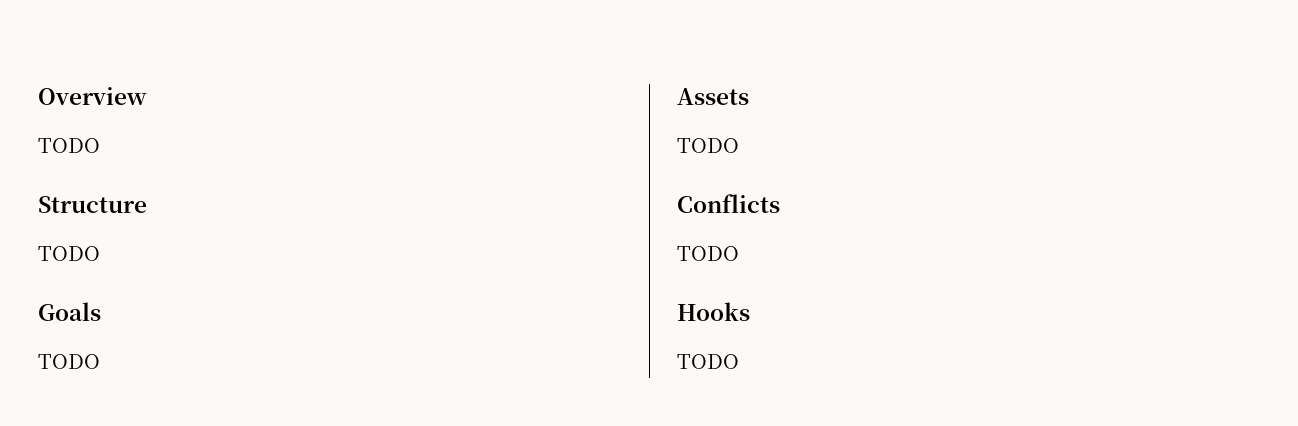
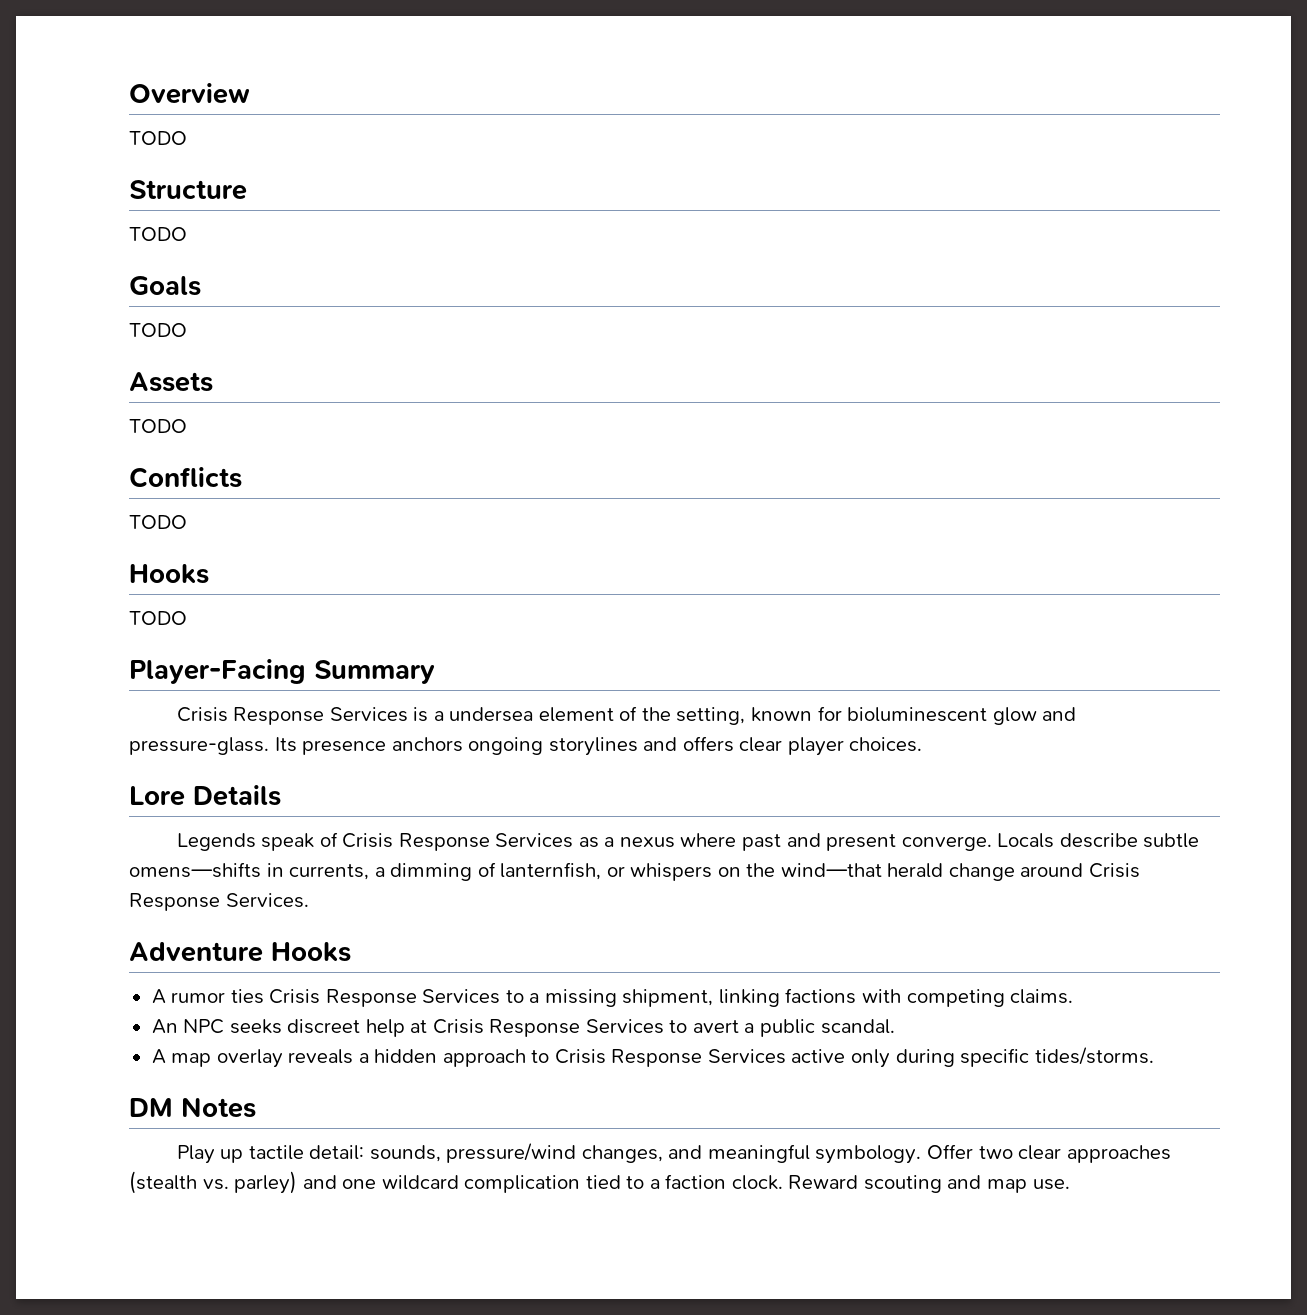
+ Player-Facing Summary
+ Crisis Response Services is a undersea element of the setting, known for bioluminescent glow and pressure-glass. Its presence anchors ongoing storylines and offers clear player choices.
+ Lore Details
+ Legends speak of Crisis Response Services as a nexus where past and present converge. Locals describe subtle omens—shifts in currents, a dimming of lanternfish, or whispers on the wind—that herald change around Crisis Response Services.
+ Adventure Hooks
+ A rumor ties Crisis Response Services to a missing shipment, linking factions with competing claims.
+ An NPC seeks discreet help at Crisis Response Services to avert a public scandal.
+ A map overlay reveals a hidden approach to Crisis Response Services active only during specific tides/storms.
+ DM Notes
+ Play up tactile detail: sounds, pressure/wind changes, and meaningful symbology. Offer two clear approaches (stealth vs. parley) and one wildcard complication tied to a faction clock. Reward scouting and map use.

